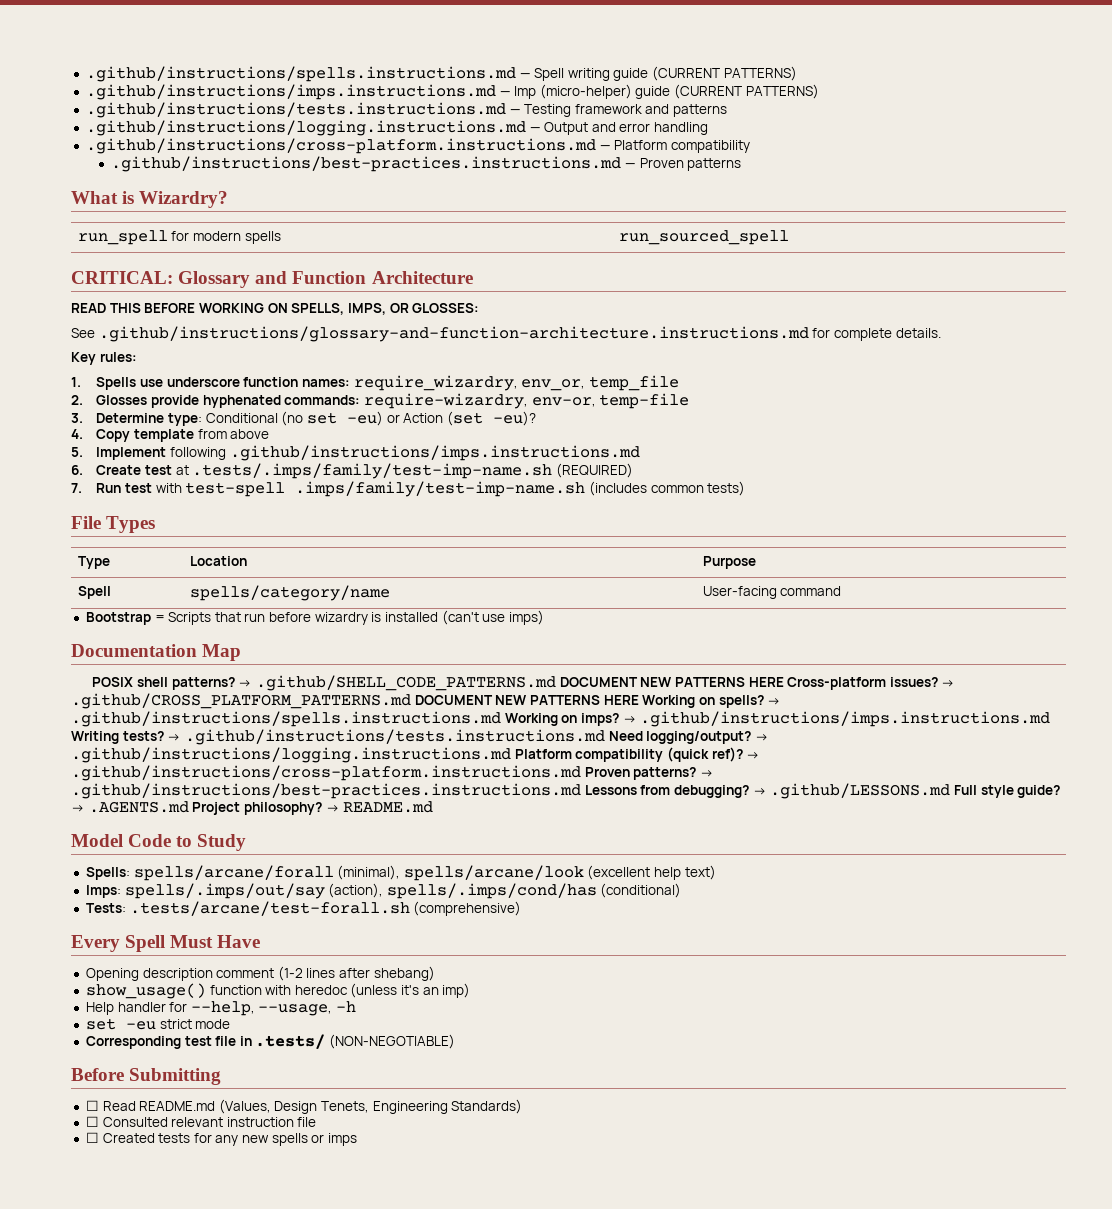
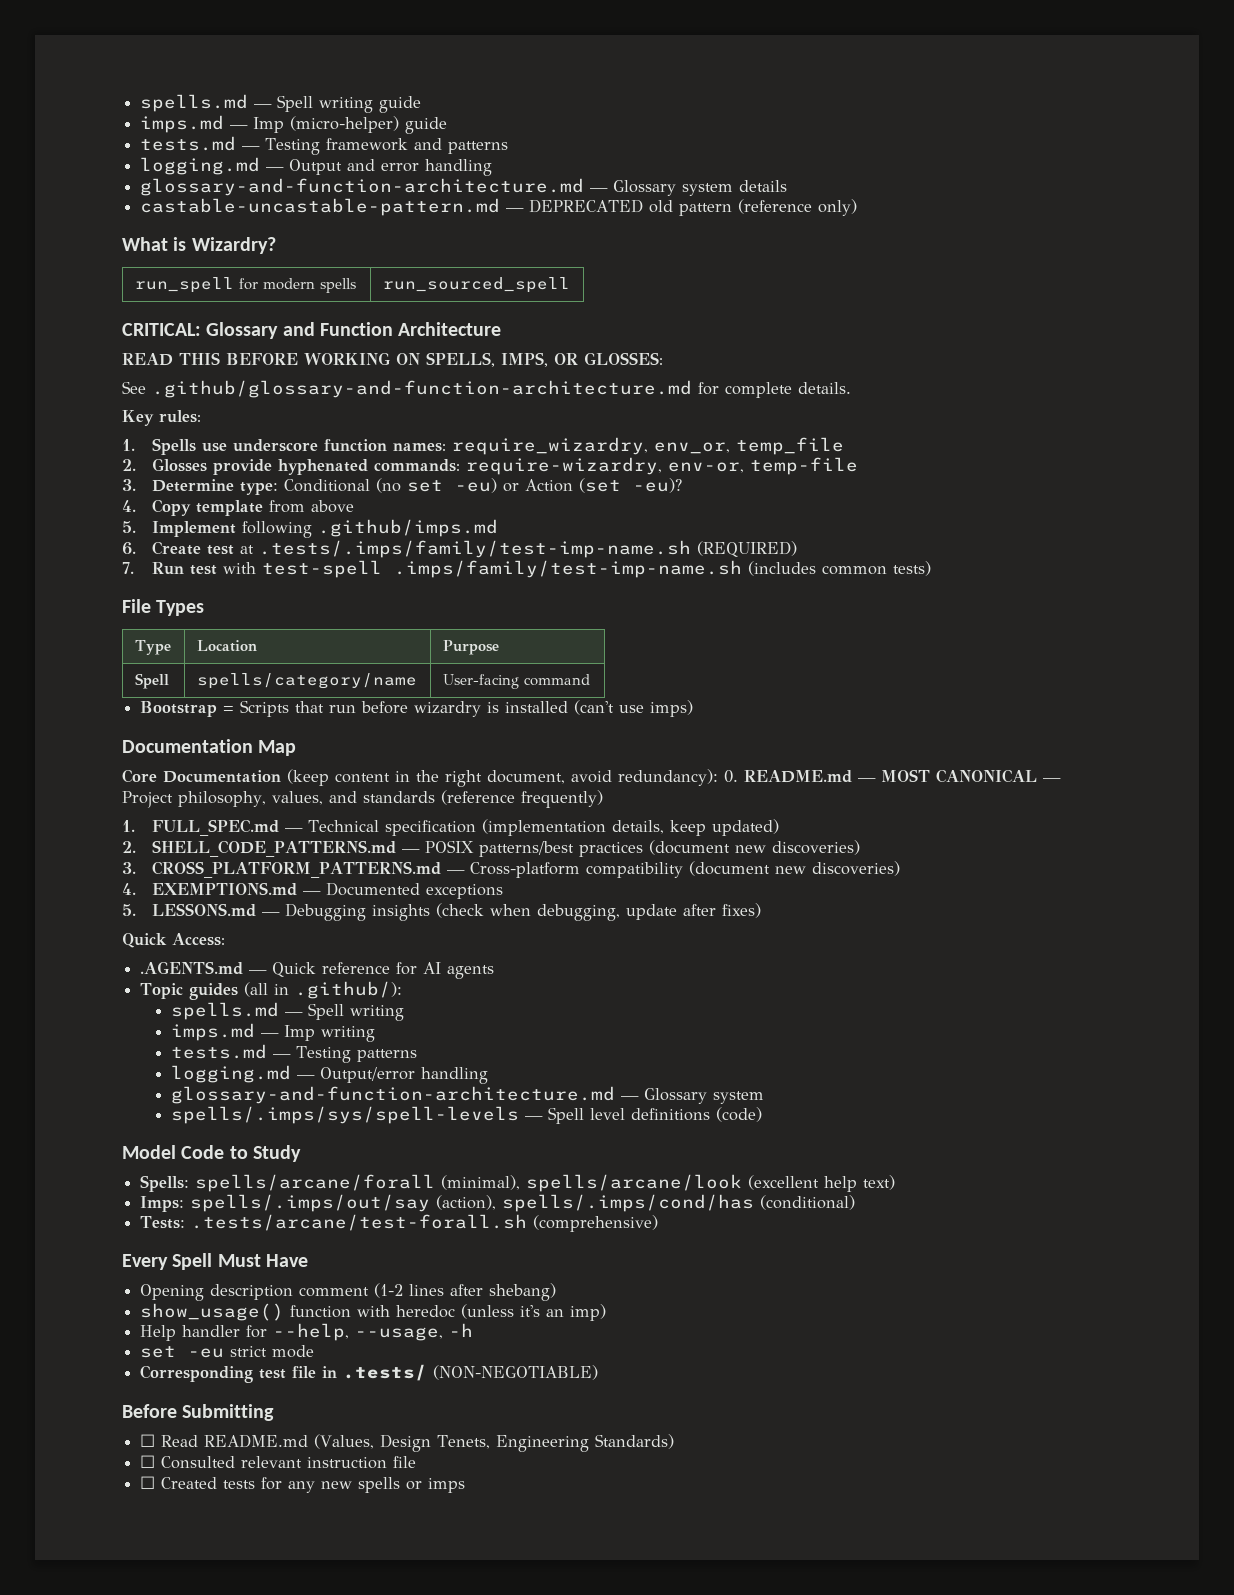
- .github/instructions/spells.instructions.md — Spell writing guide (CURRENT PATTERNS)
- .github/instructions/imps.instructions.md — Imp (micro-helper) guide (CURRENT PATTERNS)
- .github/instructions/tests.instructions.md — Testing framework and patterns
+ spells.md — Spell writing guide
+ imps.md — Imp (micro-helper) guide
+ tests.md — Testing framework and patterns
- .github/instructions/logging.instructions.md — Output and error handling
+ logging.md — Output and error handling
- .github/instructions/cross-platform.instructions.md — Platform compatibility
- .github/instructions/best-practices.instructions.md — Proven patterns
+ glossary-and-function-architecture.md — Glossary system details
+ castable-uncastable-pattern.md — DEPRECATED old pattern (reference only)
- See .github/instructions/glossary-and-function-architecture.instructions.md for complete details.
+ See .github/glossary-and-function-architecture.md for complete details.
- 5. Implement following .github/instructions/imps.instructions.md
+ 5. Implement following .github/imps.md
- POSIX shell patterns? → .github/SHELL_CODE_PATTERNS.md DOCUMENT NEW PATTERNS HERE Cross-platform issues? → .github/CROSS_PLATFORM_PATTERNS.md DOCUMENT NEW PATTERNS HERE Working on spells? → .github/instructions/spells.instructions.md Working on imps? → .github/instructions/imps.instructions.md Writing tests? → .github/instructions/tests.instructions.md Need logging/output? → .github/instructions/logging.instructions.md Platform compatibility (quick ref)? → .github/instructions/cross-platform.instructions.md Proven patterns? → .github/instructions/best-practices.instructions.md Lessons from debugging? → .github/LESSONS.md Full style guide? → .AGENTS.md Project philosophy? → README.md
+ Core Documentation (keep content in the right document, avoid redundancy): 0. README.md — MOST CANONICAL — Project philosophy, values, and standards (reference frequently)
+ 1. FULL_SPEC.md — Technical specification (implementation details, keep updated)
+ 2. SHELL_CODE_PATTERNS.md — POSIX patterns/best practices (document new discoveries)
+ 3. CROSS_PLATFORM_PATTERNS.md — Cross-platform compatibility (document new discoveries)
+ 4. EXEMPTIONS.md — Documented exceptions
+ 5. LESSONS.md — Debugging insights (check when debugging, update after fixes)
+ Quick Access:
+ .AGENTS.md — Quick reference for AI agents
+ Topic guides (all in .github/):
+ spells.md — Spell writing
+ imps.md — Imp writing
+ tests.md — Testing patterns
+ logging.md — Output/error handling
+ glossary-and-function-architecture.md — Glossary system
+ spells/.imps/sys/spell-levels — Spell level definitions (code)

